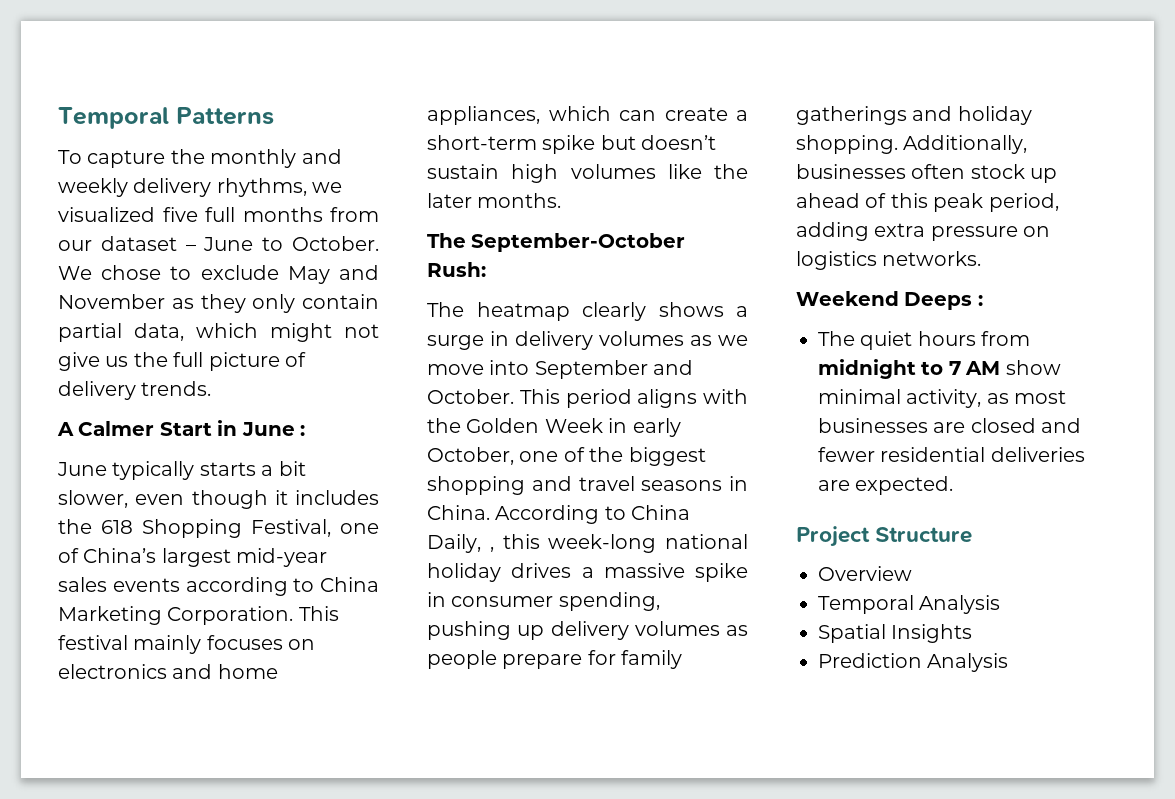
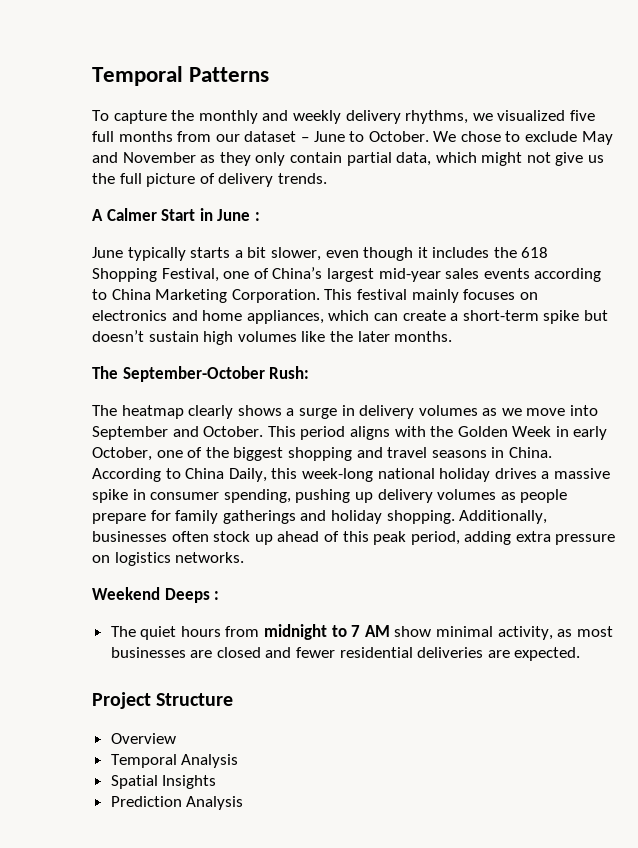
- According to China Daily, , this week-long national holiday drives a massive spike in consumer spending, pushing up delivery volumes as people prepare for family gatherings and holiday shopping.
+ According to China Daily, this week-long national holiday drives a massive spike in consumer spending, pushing up delivery volumes as people prepare for family gatherings and holiday shopping.

